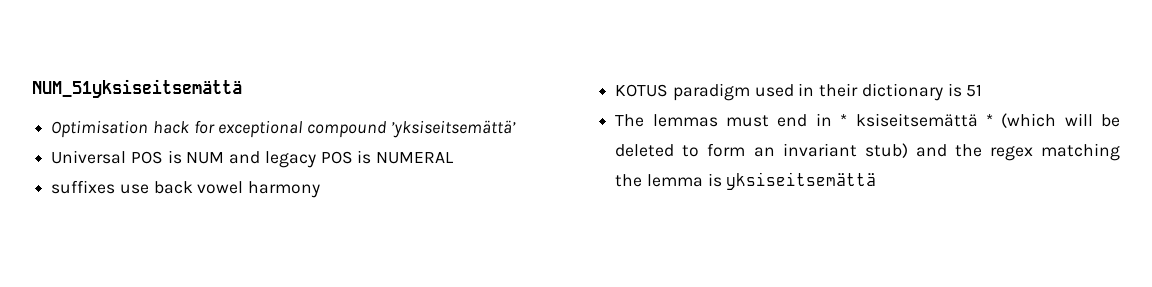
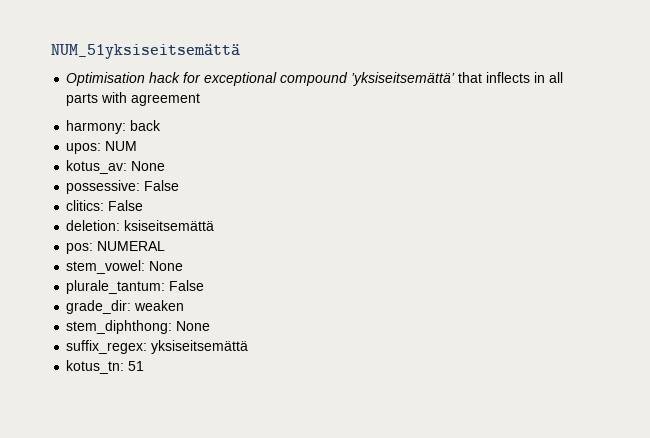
- Optimisation hack for exceptional compound ’yksiseitsemättä’
- Universal POS is NUM and legacy POS is NUMERAL
- suffixes use back vowel harmony
- KOTUS paradigm used in their dictionary is 51
- The lemmas must end in * ksiseitsemättä * (which will be deleted to form an invariant stub) and the regex matching the lemma is yksiseitsemättä
+ Optimisation hack for exceptional compound ’yksiseitsemättä’ that inflects in all parts with agreement
+ harmony: back
+ upos: NUM
+ kotus_av: None
+ possessive: False
+ clitics: False
+ deletion: ksiseitsemättä
+ pos: NUMERAL
+ stem_vowel: None
+ plurale_tantum: False
+ grade_dir: weaken
+ stem_diphthong: None
+ suffix_regex: yksiseitsemättä
+ kotus_tn: 51

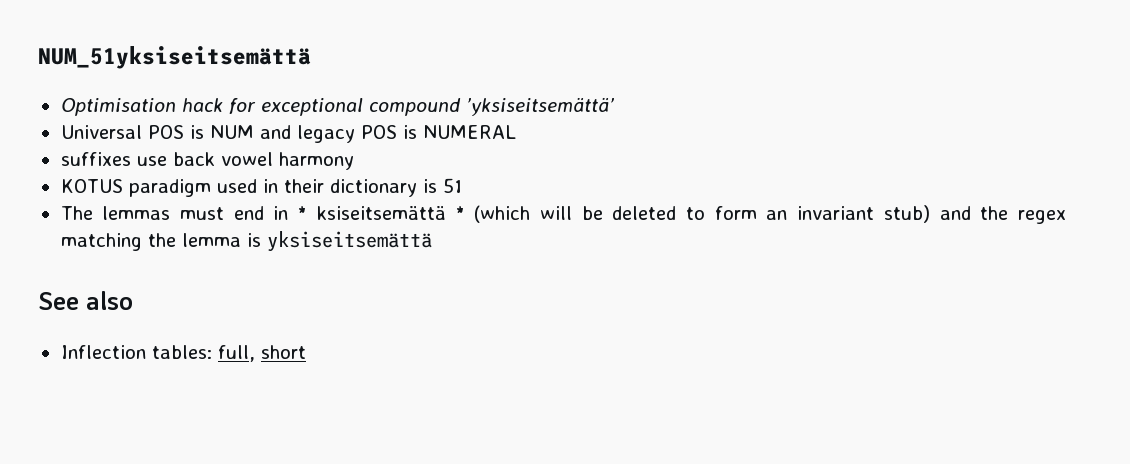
- Optimisation hack for exceptional compound ’yksiseitsemättä’ that inflects in all parts with agreement
- harmony: back
- upos: NUM
- kotus_av: None
- possessive: False
- clitics: False
- deletion: ksiseitsemättä
- pos: NUMERAL
- stem_vowel: None
- plurale_tantum: False
- grade_dir: weaken
- stem_diphthong: None
- suffix_regex: yksiseitsemättä
- kotus_tn: 51
+ Optimisation hack for exceptional compound ’yksiseitsemättä’
+ Universal POS is NUM and legacy POS is NUMERAL
+ suffixes use back vowel harmony
+ KOTUS paradigm used in their dictionary is 51
+ The lemmas must end in * ksiseitsemättä * (which will be deleted to form an invariant stub) and the regex matching the lemma is yksiseitsemättä
+ See also
+ Inflection tables: full, short

